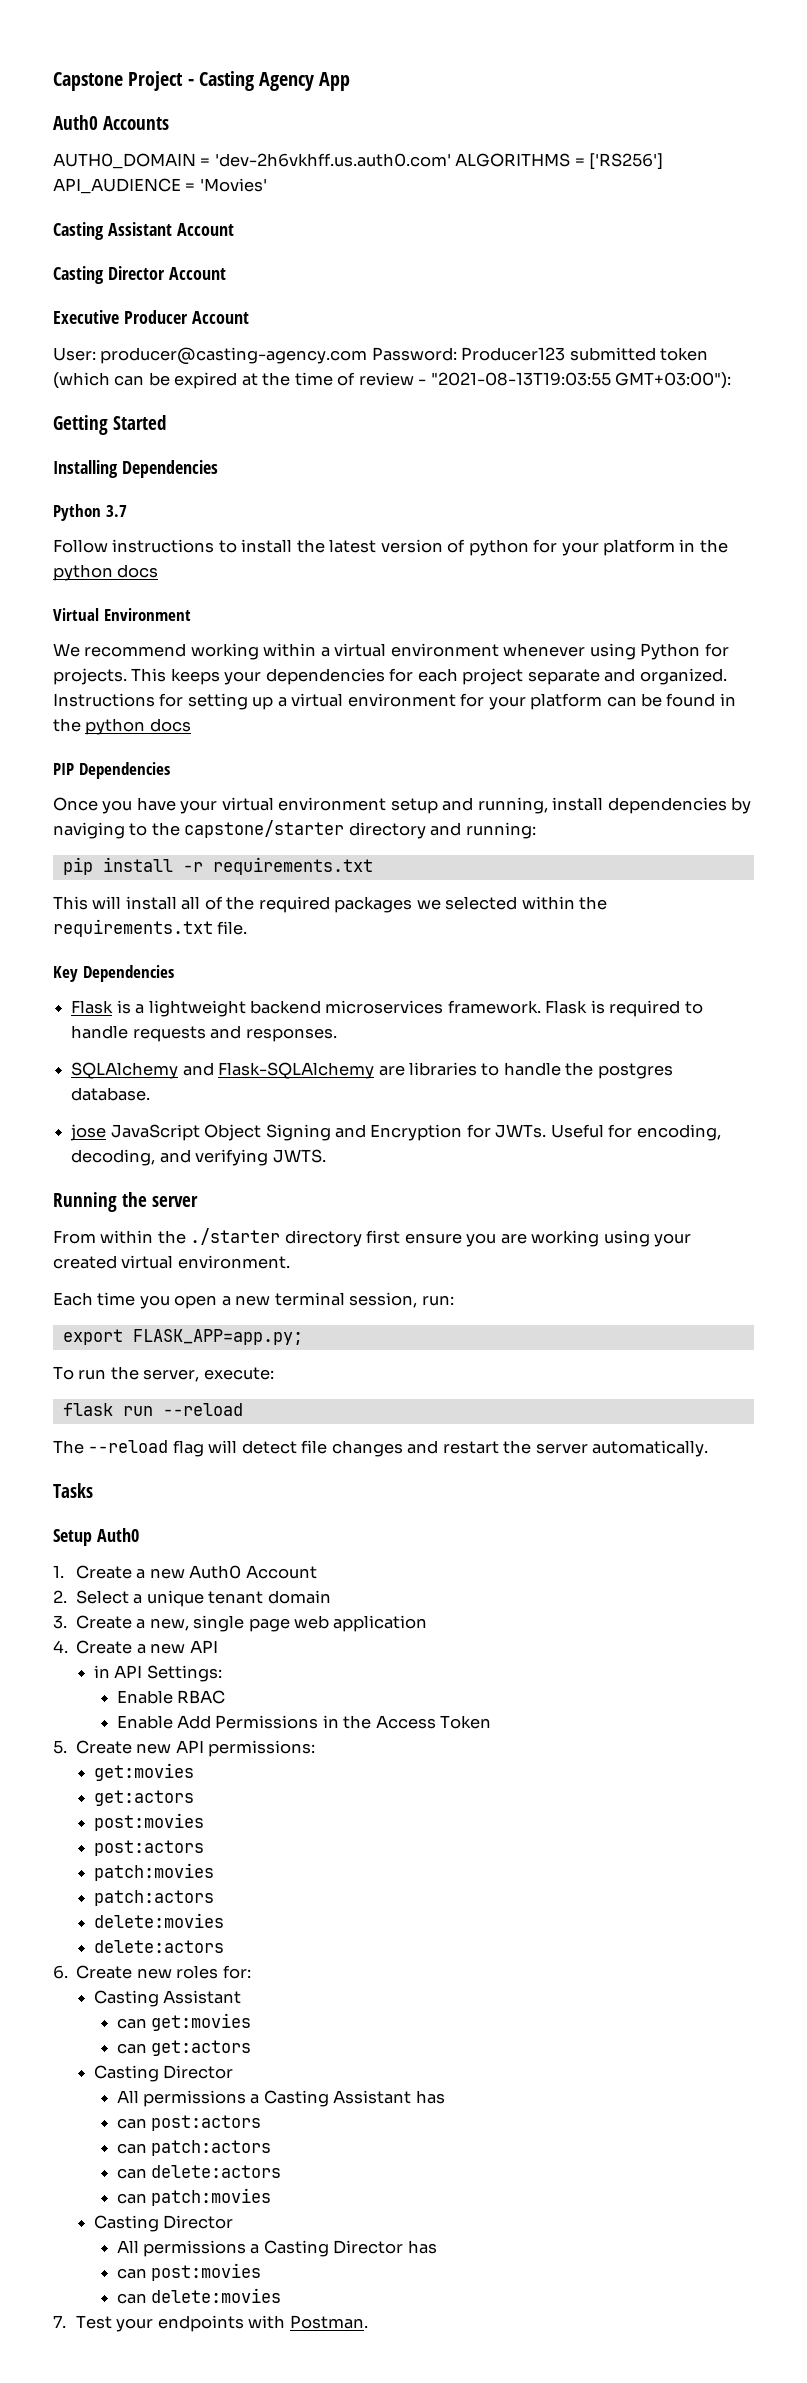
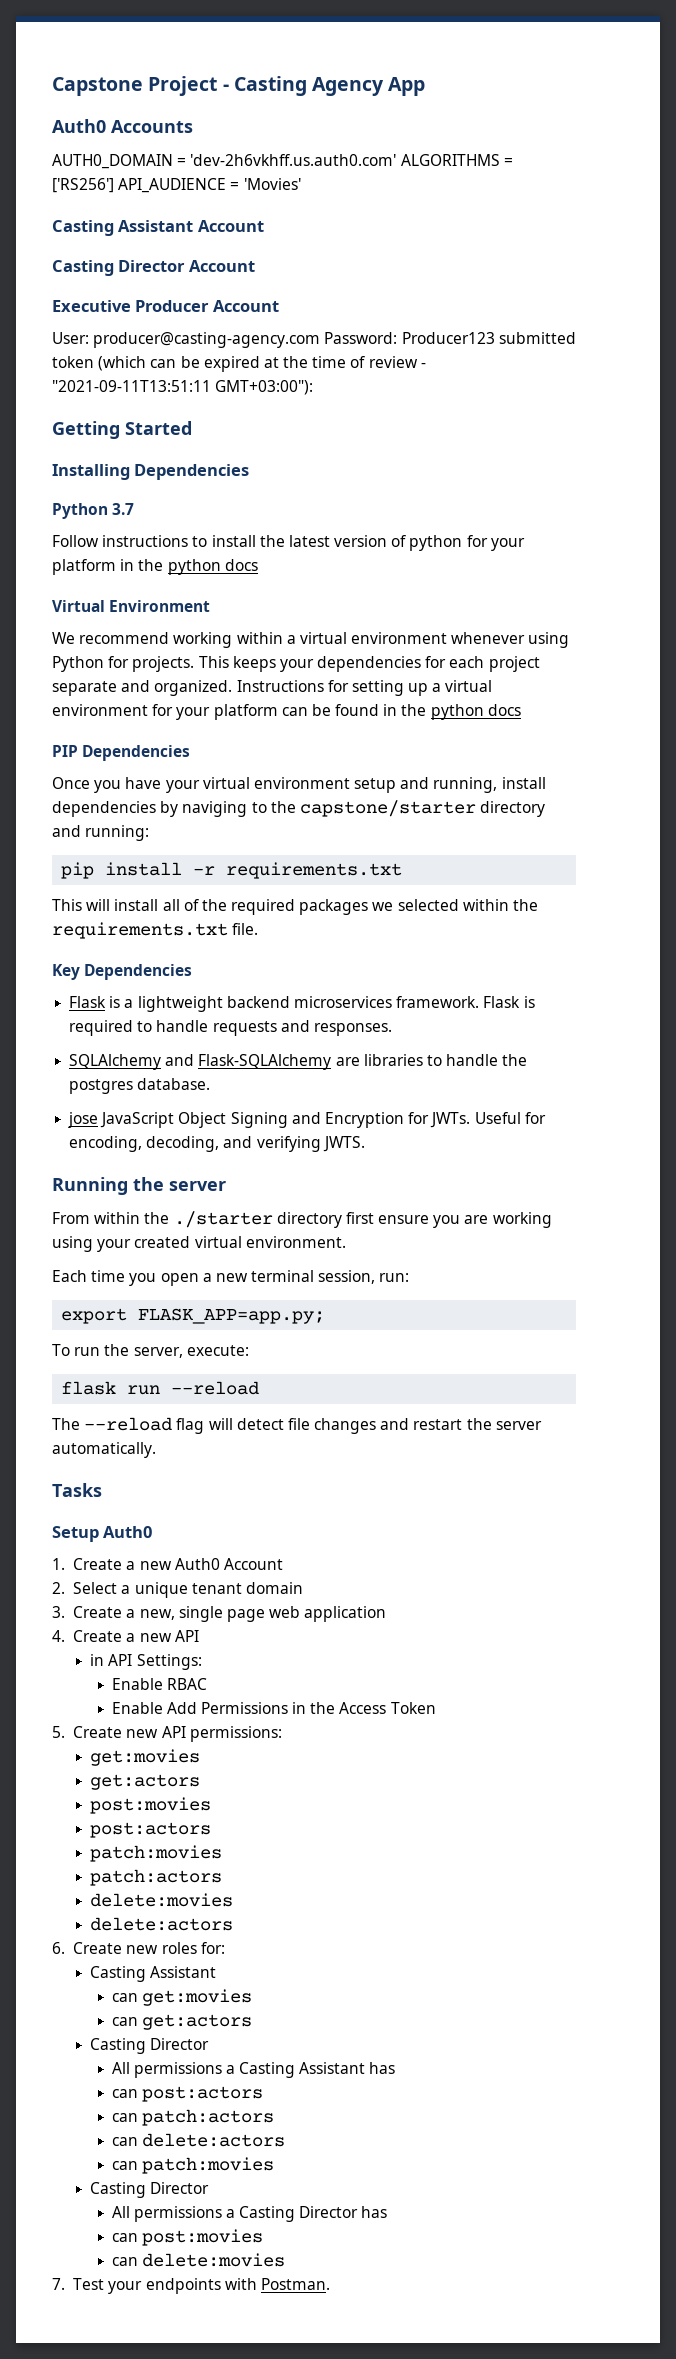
- User: producer@casting-agency.com Password: Producer123 submitted token (which can be expired at the time of review - "2021-08-13T19:03:55 GMT+03:00"):
+ User: producer@casting-agency.com Password: Producer123 submitted token (which can be expired at the time of review - "2021-09-11T13:51:11 GMT+03:00"):

